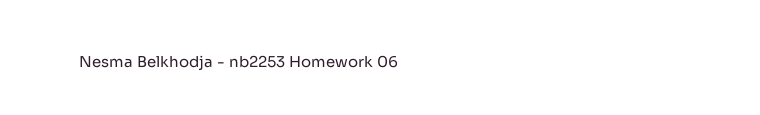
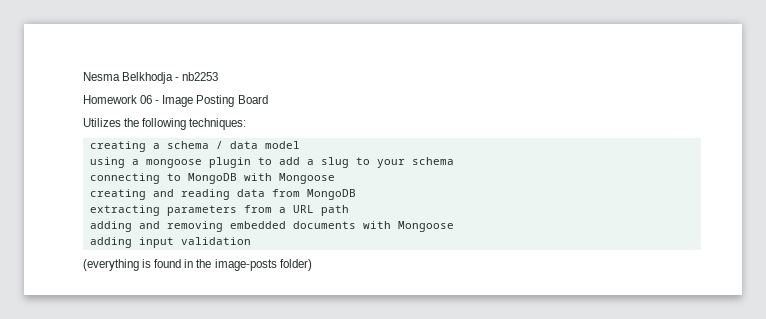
- Nesma Belkhodja - nb2253 Homework 06
+ Nesma Belkhodja - nb2253
+ Homework 06 - Image Posting Board
+ Utilizes the following techniques:
+ creating a schema / data model
+ using a mongoose plugin to add a slug to your schema
+ connecting to MongoDB with Mongoose
+ creating and reading data from MongoDB
+ extracting parameters from a URL path
+ adding and removing embedded documents with Mongoose
+ adding input validation
+ (everything is found in the image-posts folder)

